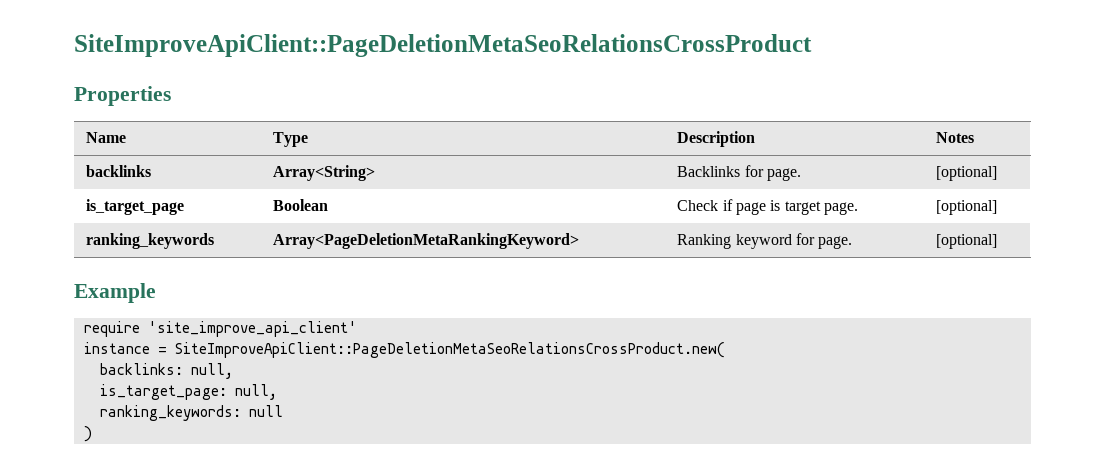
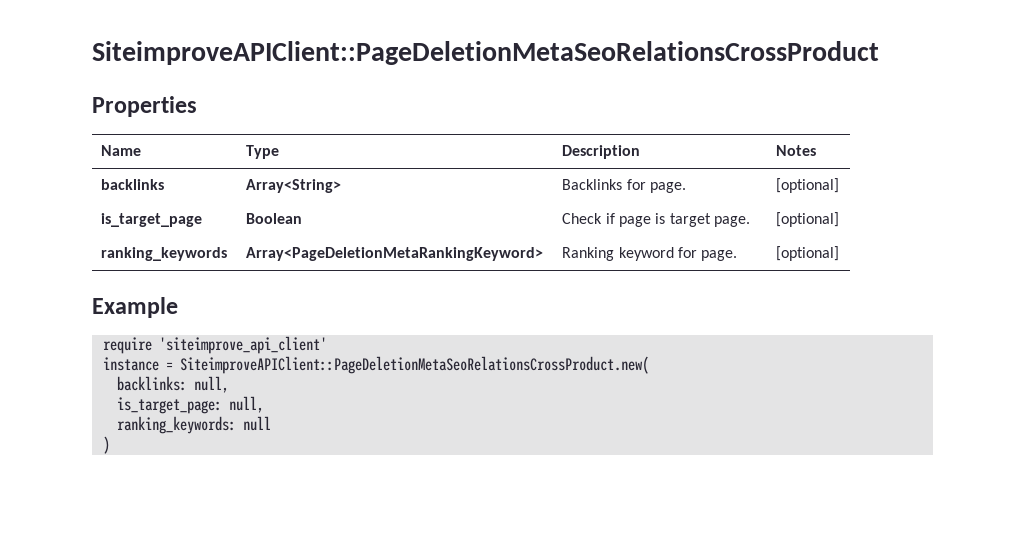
- SiteImproveApiClient::PageDeletionMetaSeoRelationsCrossProduct
+ SiteimproveAPIClient::PageDeletionMetaSeoRelationsCrossProduct
- require 'site_improve_api_client'
+ require 'siteimprove_api_client'
- instance = SiteImproveApiClient::PageDeletionMetaSeoRelationsCrossProduct.new(
+ instance = SiteimproveAPIClient::PageDeletionMetaSeoRelationsCrossProduct.new(

